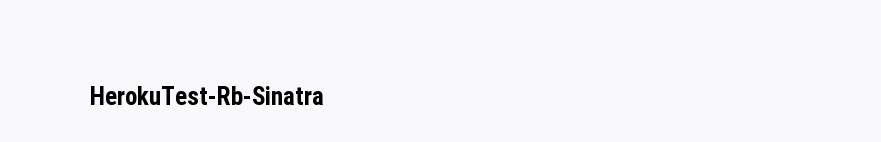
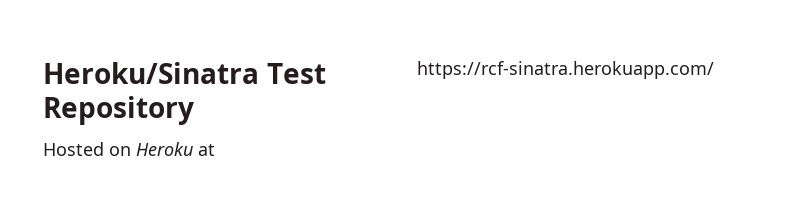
- HerokuTest-Rb-Sinatra
+ Heroku/Sinatra Test Repository
+ Hosted on Heroku at https://rcf-sinatra.herokuapp.com/

